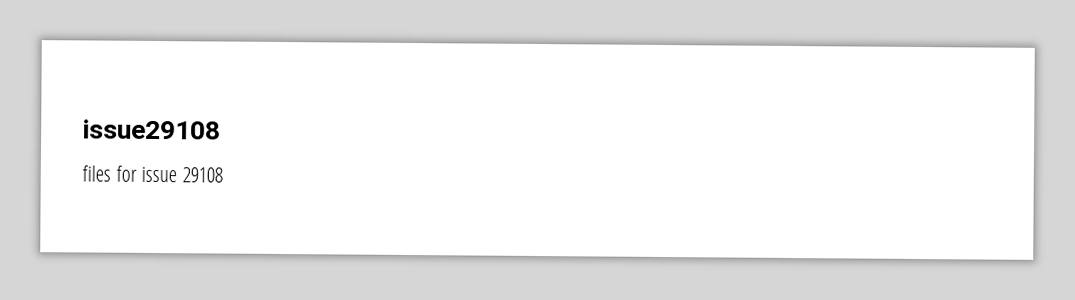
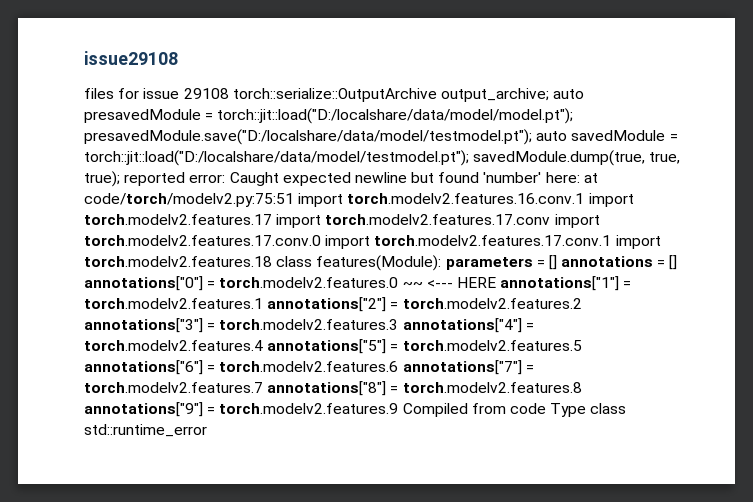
- files for issue 29108
+ files for issue 29108 torch::serialize::OutputArchive output_archive; auto presavedModule = torch::jit::load("D:/localshare/data/model/model.pt"); presavedModule.save("D:/localshare/data/model/testmodel.pt"); auto savedModule = torch::jit::load("D:/localshare/data/model/testmodel.pt"); savedModule.dump(true, true, true); reported error: Caught expected newline but found 'number' here: at code/torch/modelv2.py:75:51 import torch.modelv2.features.16.conv.1 import torch.modelv2.features.17 import torch.modelv2.features.17.conv import torch.modelv2.features.17.conv.0 import torch.modelv2.features.17.conv.1 import torch.modelv2.features.18 class features(Module): parameters = [] annotations = [] annotations["0"] = torch.modelv2.features.0 ~~ <--- HERE annotations["1"] = torch.modelv2.features.1 annotations["2"] = torch.modelv2.features.2 annotations["3"] = torch.modelv2.features.3 annotations["4"] = torch.modelv2.features.4 annotations["5"] = torch.modelv2.features.5 annotations["6"] = torch.modelv2.features.6 annotations["7"] = torch.modelv2.features.7 annotations["8"] = torch.modelv2.features.8 annotations["9"] = torch.modelv2.features.9 Compiled from code Type class std::runtime_error

